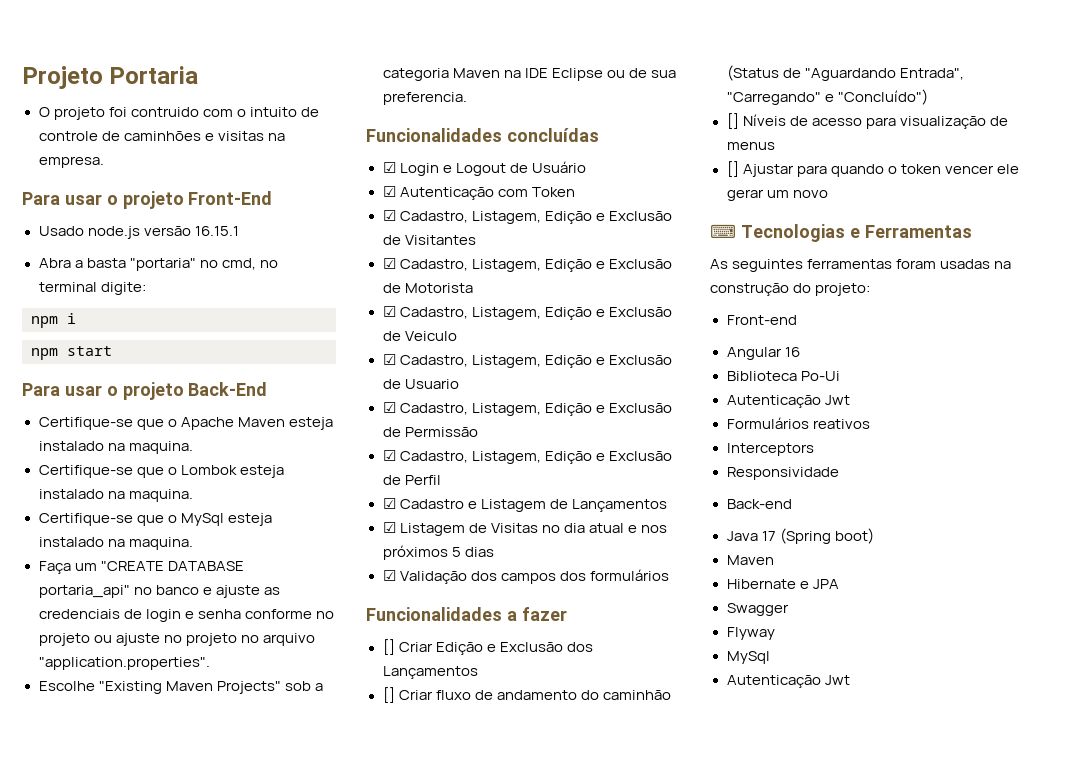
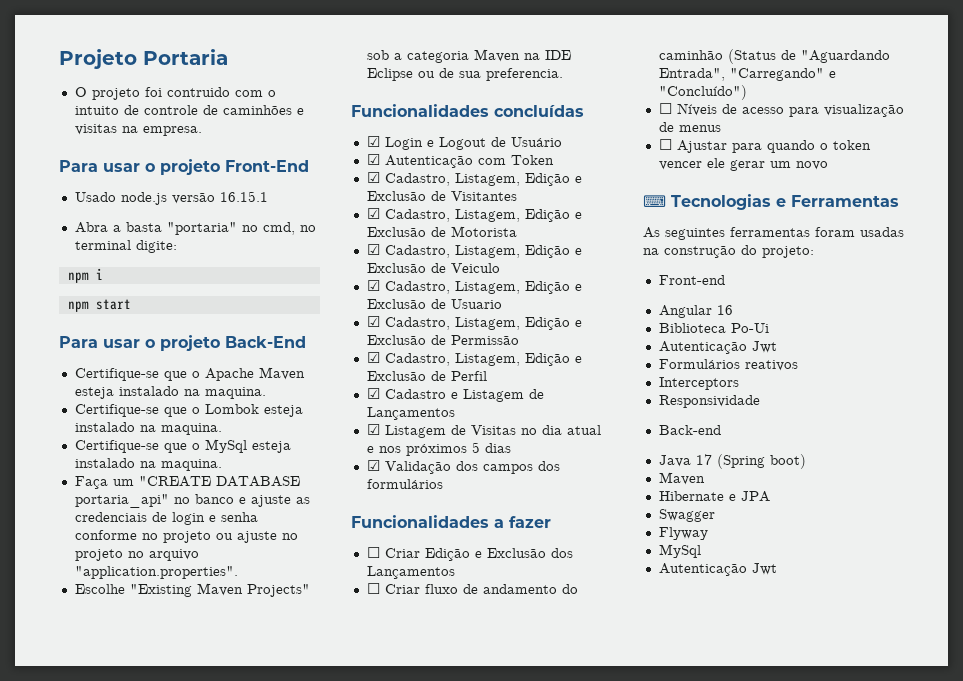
- [] Criar Edição e Exclusão dos Lançamentos
+ ☐ Criar Edição e Exclusão dos Lançamentos
- [] Criar fluxo de andamento do caminhão (Status de "Aguardando Entrada", "Carregando" e "Concluído")
+ ☐ Criar fluxo de andamento do caminhão (Status de "Aguardando Entrada", "Carregando" e "Concluído")
- [] Níveis de acesso para visualização de menus
+ ☐ Níveis de acesso para visualização de menus
- [] Ajustar para quando o token vencer ele gerar um novo
+ ☐ Ajustar para quando o token vencer ele gerar um novo

